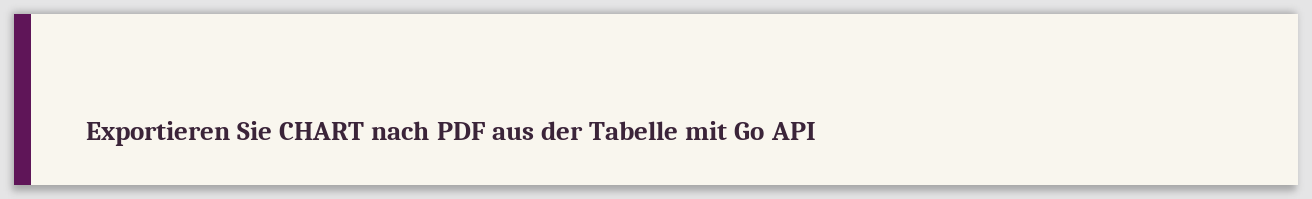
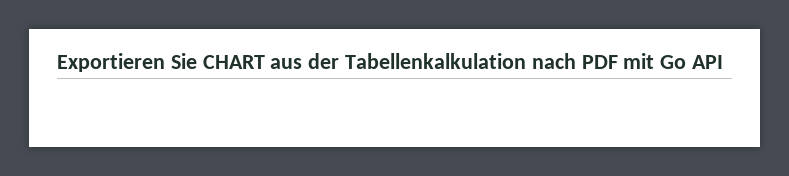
- Exportieren Sie CHART nach PDF aus der Tabelle mit Go API
+ Exportieren Sie CHART aus der Tabellenkalkulation nach PDF mit Go API

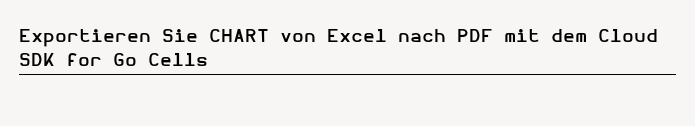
- Exportieren Sie CHART aus der Tabellenkalkulation nach PDF mit Go API
+ Exportieren Sie CHART von Excel nach PDF mit dem Cloud SDK for Go Cells

